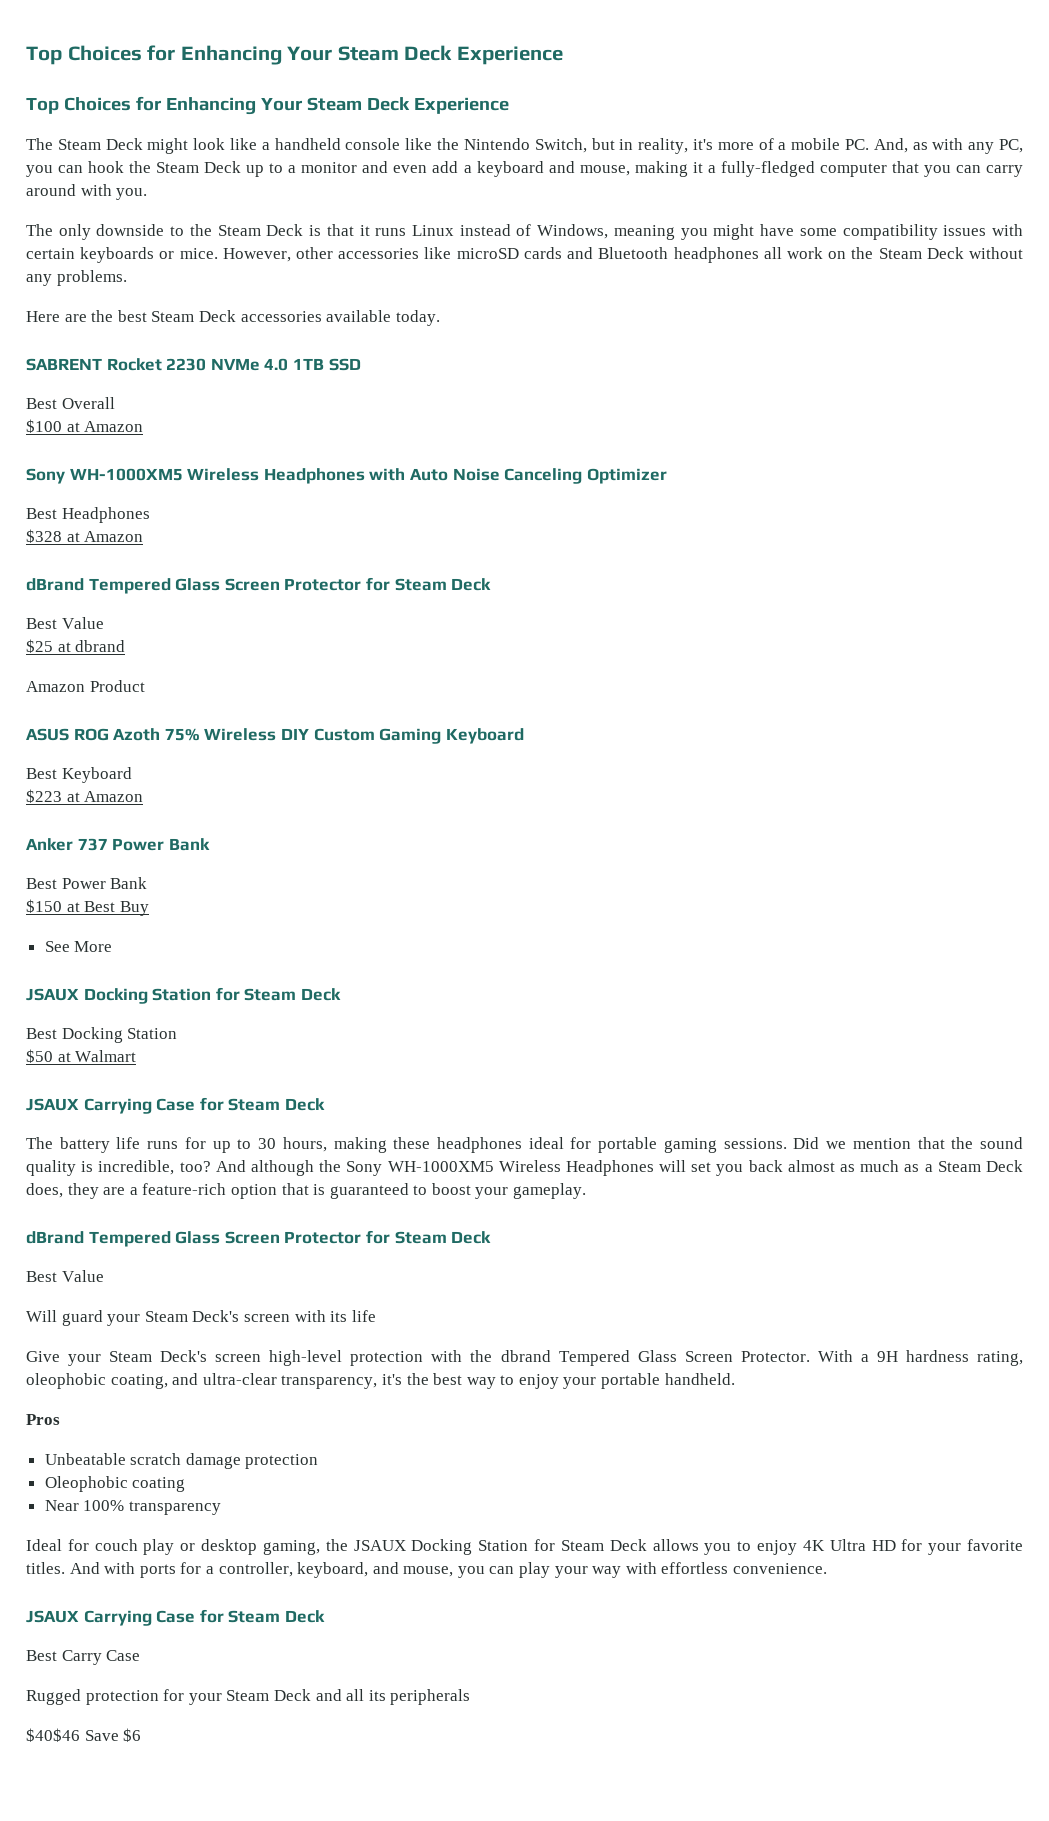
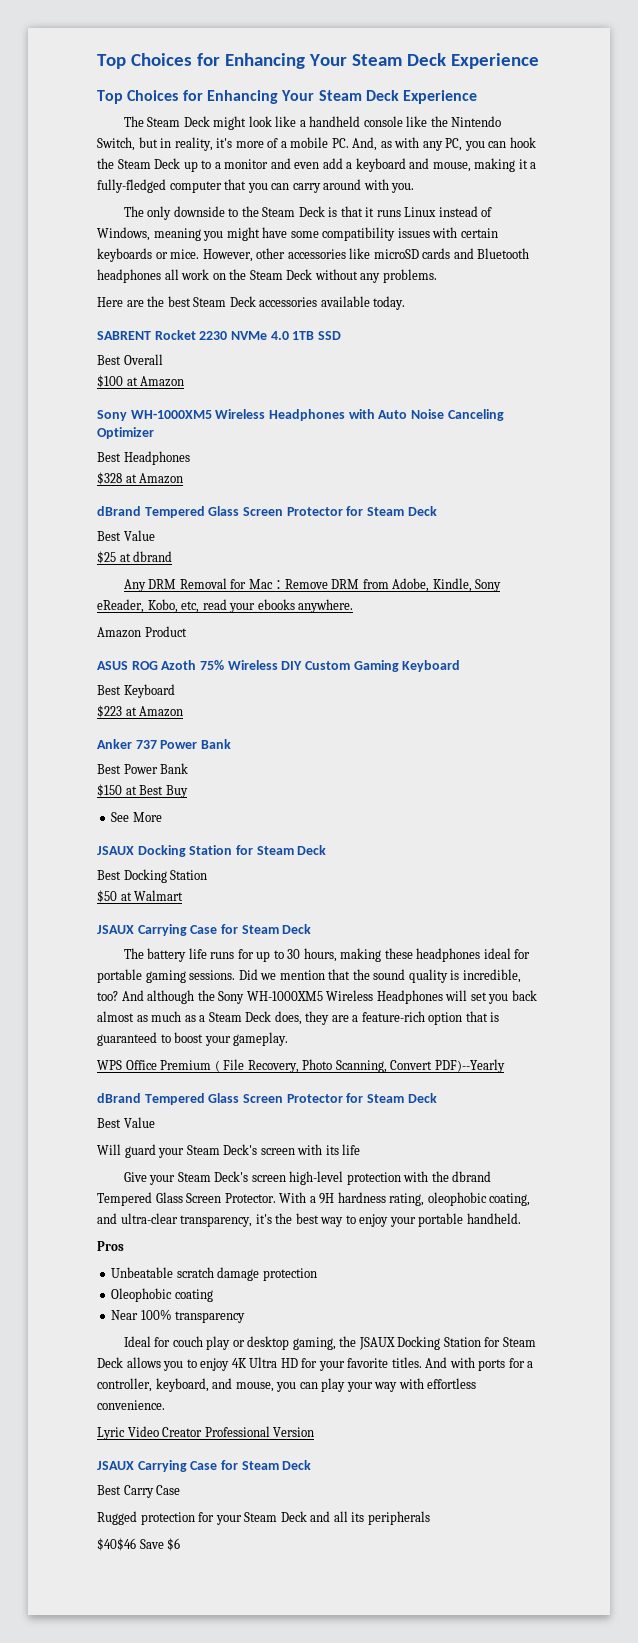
+ Any DRM Removal for Mac：Remove DRM from Adobe, Kindle, Sony eReader, Kobo, etc, read your ebooks anywhere.
+ WPS Office Premium ( File Recovery, Photo Scanning, Convert PDF)--Yearly
+ Lyric Video Creator Professional Version

